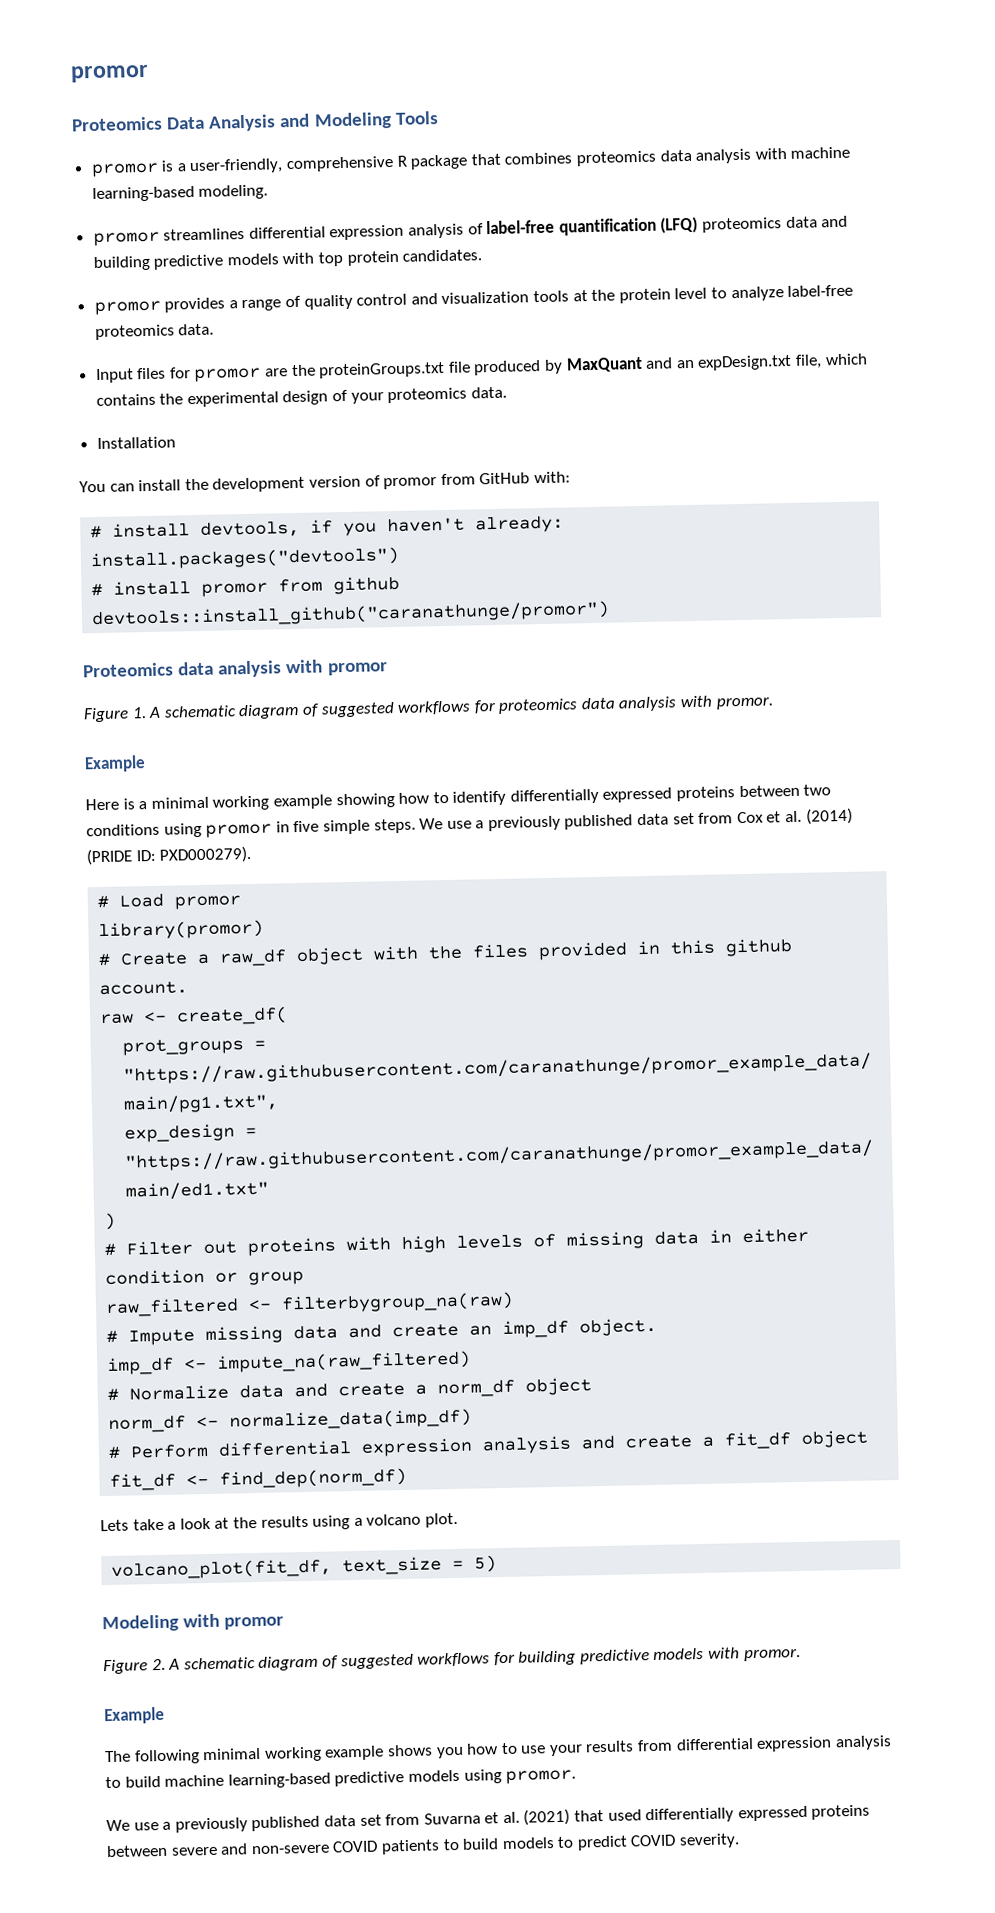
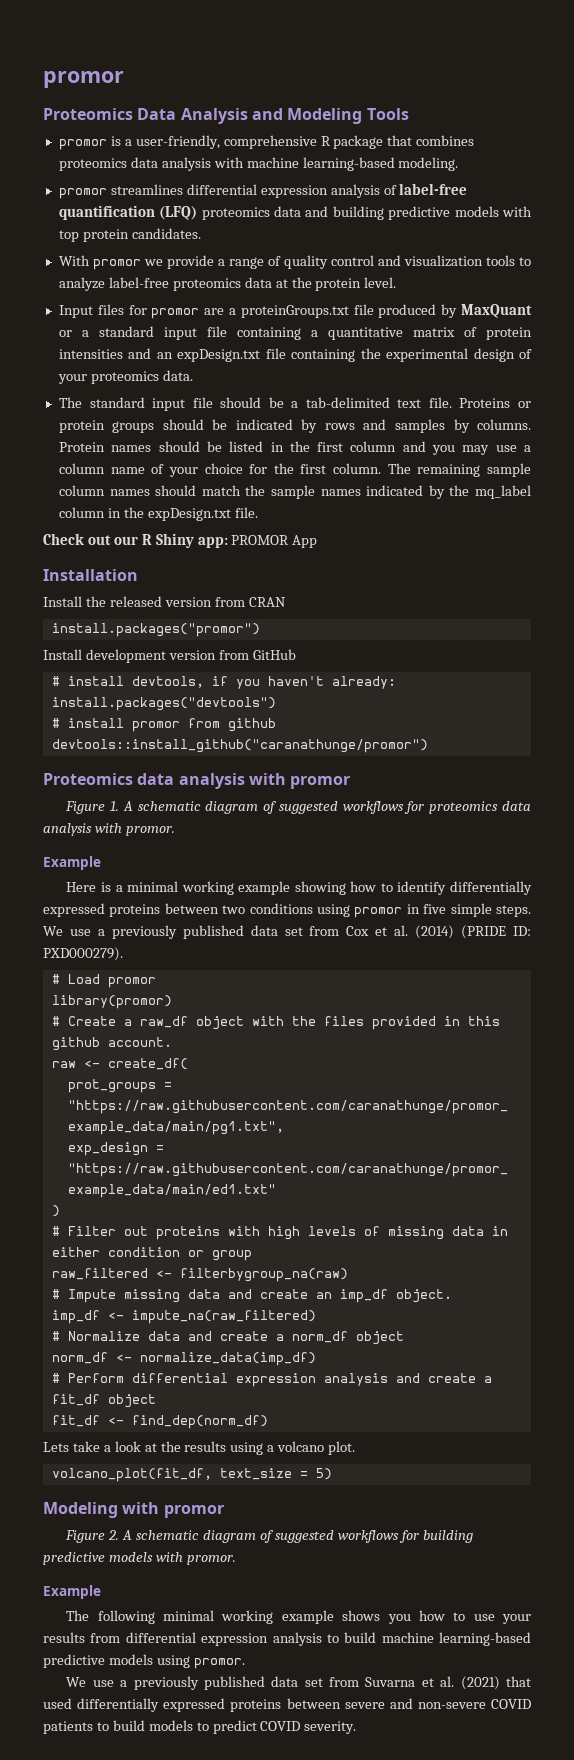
- promor provides a range of quality control and visualization tools at the protein level to analyze label-free proteomics data.
+ With promor we provide a range of quality control and visualization tools to analyze label-free proteomics data at the protein level.
- Input files for promor are the proteinGroups.txt file produced by MaxQuant and an expDesign.txt file, which contains the experimental design of your proteomics data.
+ Input files for promor are a proteinGroups.txt file produced by MaxQuant or a standard input file containing a quantitative matrix of protein intensities and an expDesign.txt file containing the experimental design of your proteomics data.
+ The standard input file should be a tab-delimited text file. Proteins or protein groups should be indicated by rows and samples by columns. Protein names should be listed in the first column and you may use a column name of your choice for the first column. The remaining sample column names should match the sample names indicated by the mq_label column in the expDesign.txt file.
+ Check out our R Shiny app: PROMOR App
  Installation
- You can install the development version of promor from GitHub with:
+ Install the released version from CRAN
+ install.packages("promor")
+ Install development version from GitHub

